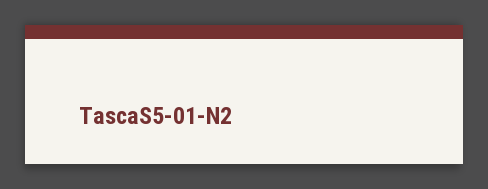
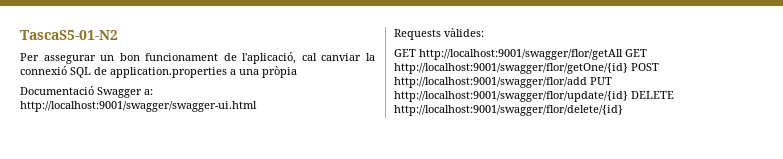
+ Per assegurar un bon funcionament de l'aplicació, cal canviar la connexió SQL de application.properties a una pròpia
+ Documentació Swagger a: http://localhost:9001/swagger/swagger-ui.html
+ Requests vàlides:
+ GET http://localhost:9001/swagger/flor/getAll GET http://localhost:9001/swagger/flor/getOne/{id} POST http://localhost:9001/swagger/flor/add PUT http://localhost:9001/swagger/flor/update/{id} DELETE http://localhost:9001/swagger/flor/delete/{id}

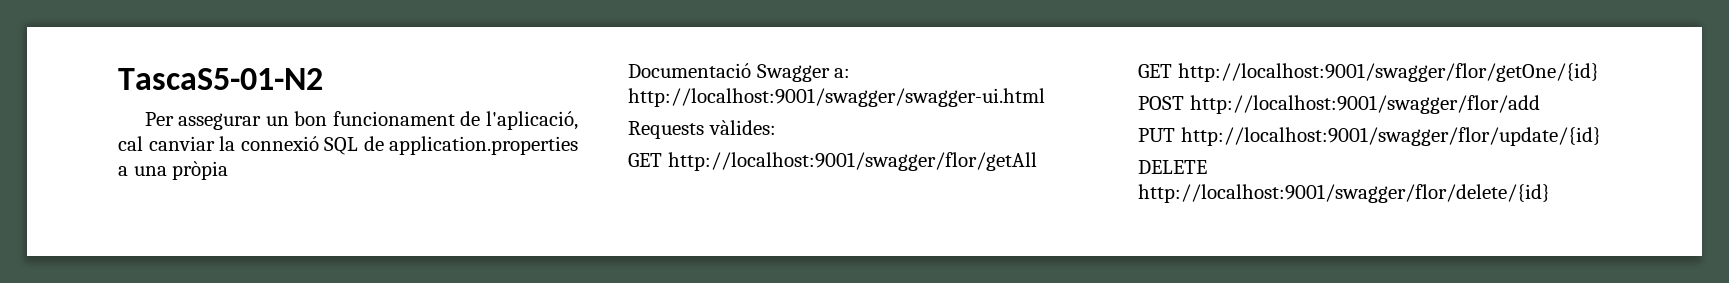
- GET http://localhost:9001/swagger/flor/getAll GET http://localhost:9001/swagger/flor/getOne/{id} POST http://localhost:9001/swagger/flor/add PUT http://localhost:9001/swagger/flor/update/{id} DELETE http://localhost:9001/swagger/flor/delete/{id}
+ GET http://localhost:9001/swagger/flor/getAll
+ GET http://localhost:9001/swagger/flor/getOne/{id}
+ POST http://localhost:9001/swagger/flor/add
+ PUT http://localhost:9001/swagger/flor/update/{id}
+ DELETE http://localhost:9001/swagger/flor/delete/{id}

